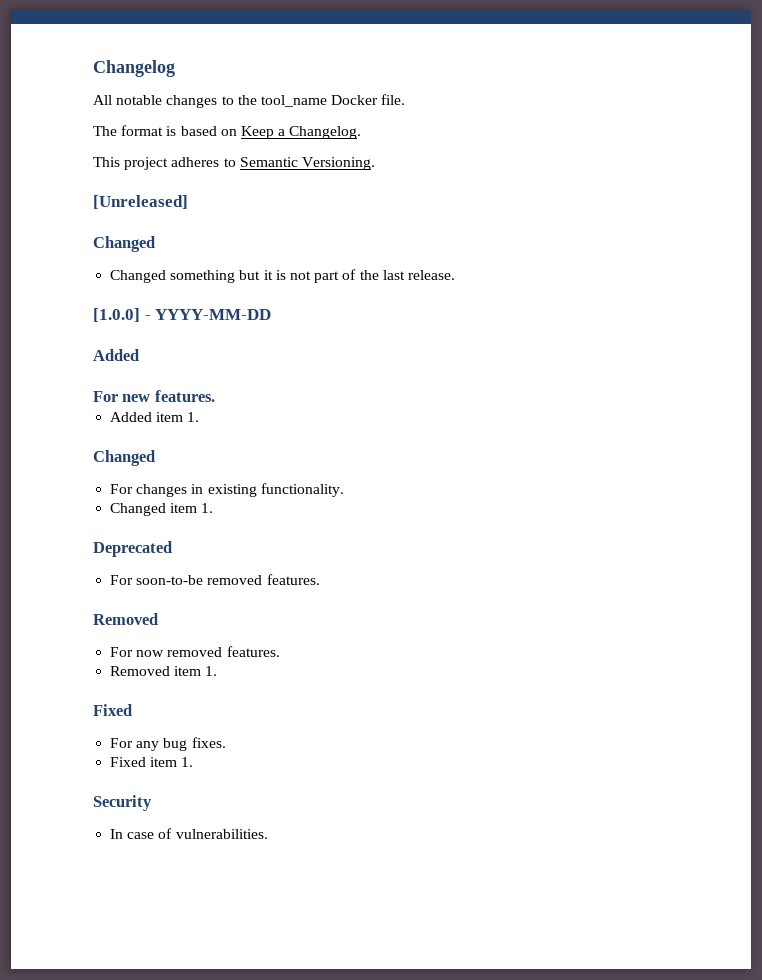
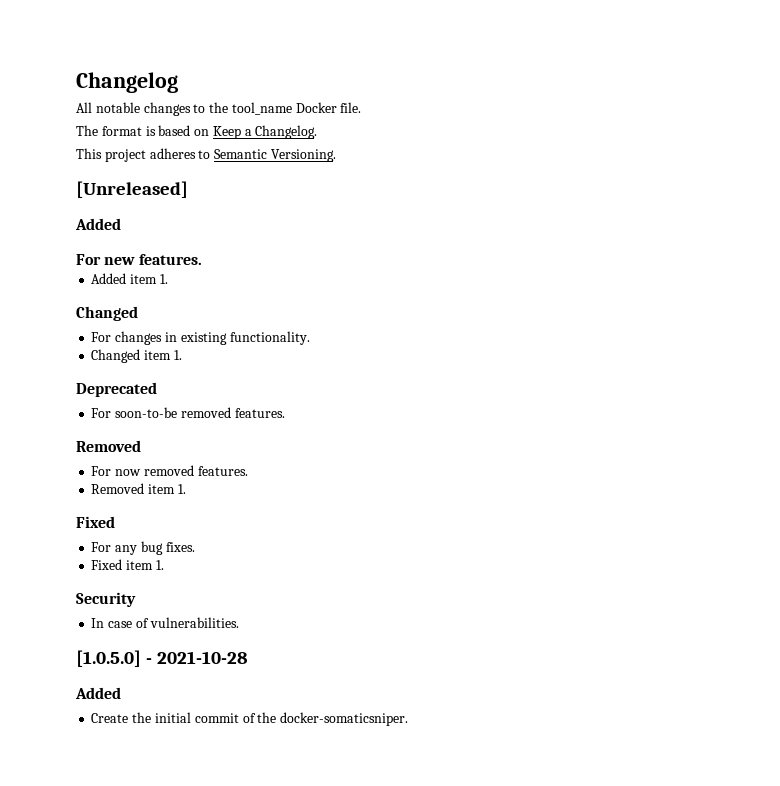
  [Unreleased]
- Changed
- Changed something but it is not part of the last release.
- [1.0.0] - YYYY-MM-DD
+ [1.0.5.0] - 2021-10-28
+ Added
+ Create the initial commit of the docker-somaticsniper.

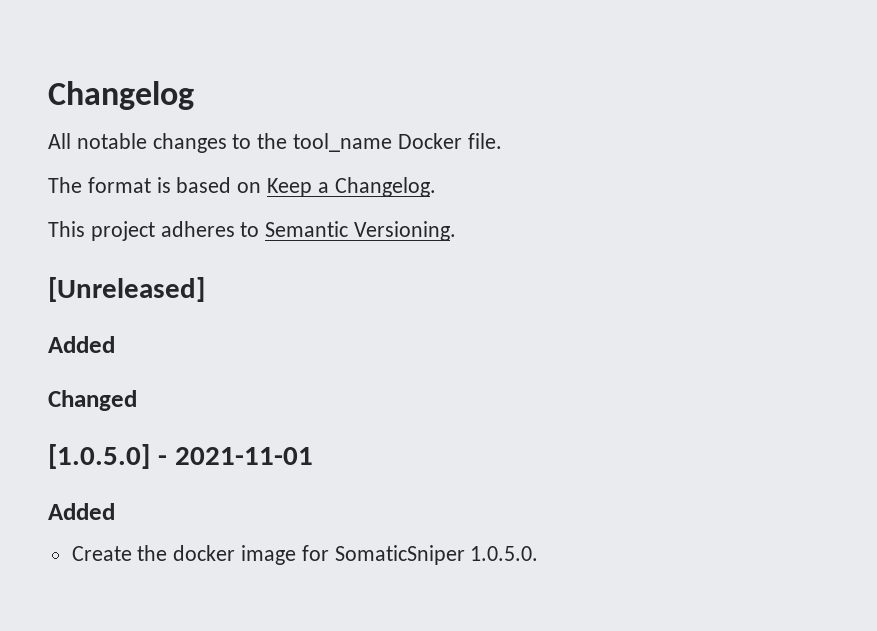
- For new features.
- Added item 1.
  Changed
- For changes in existing functionality.
- Changed item 1.
- Deprecated
- For soon-to-be removed features.
- Removed
- For now removed features.
- Removed item 1.
- Fixed
- For any bug fixes.
- Fixed item 1.
- Security
- In case of vulnerabilities.
- [1.0.5.0] - 2021-10-28
+ [1.0.5.0] - 2021-11-01
- Create the initial commit of the docker-somaticsniper.
+ Create the docker image for SomaticSniper 1.0.5.0.

